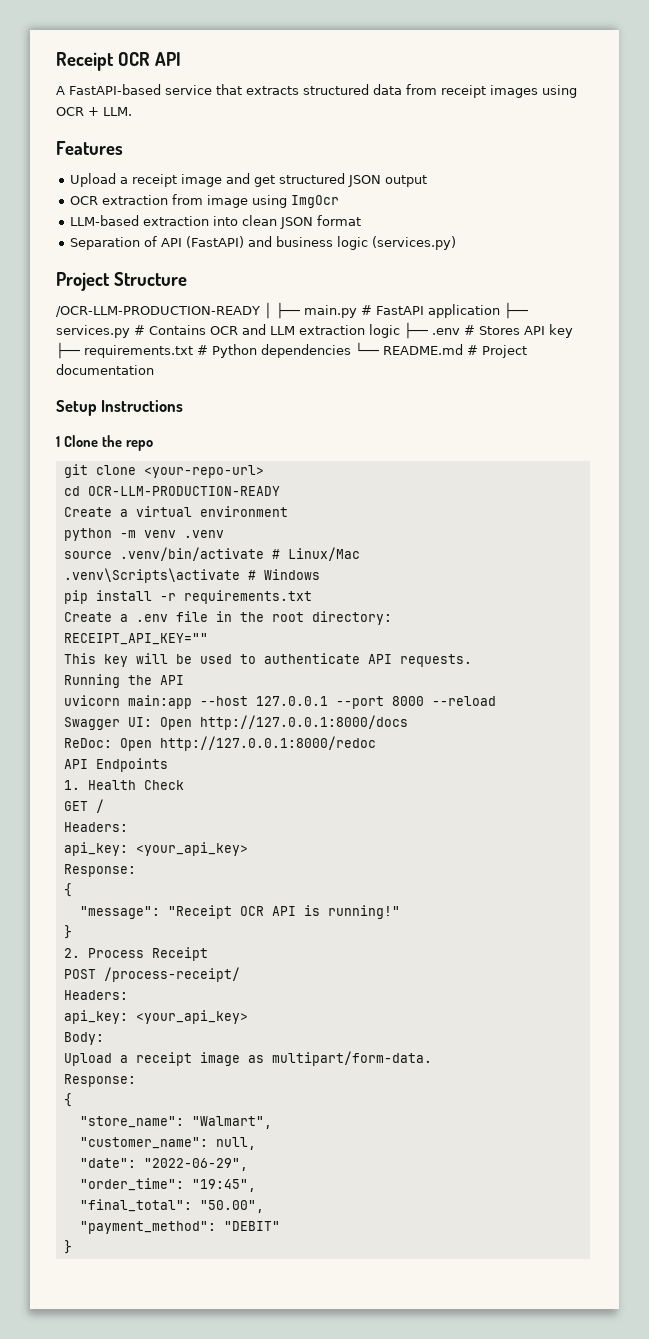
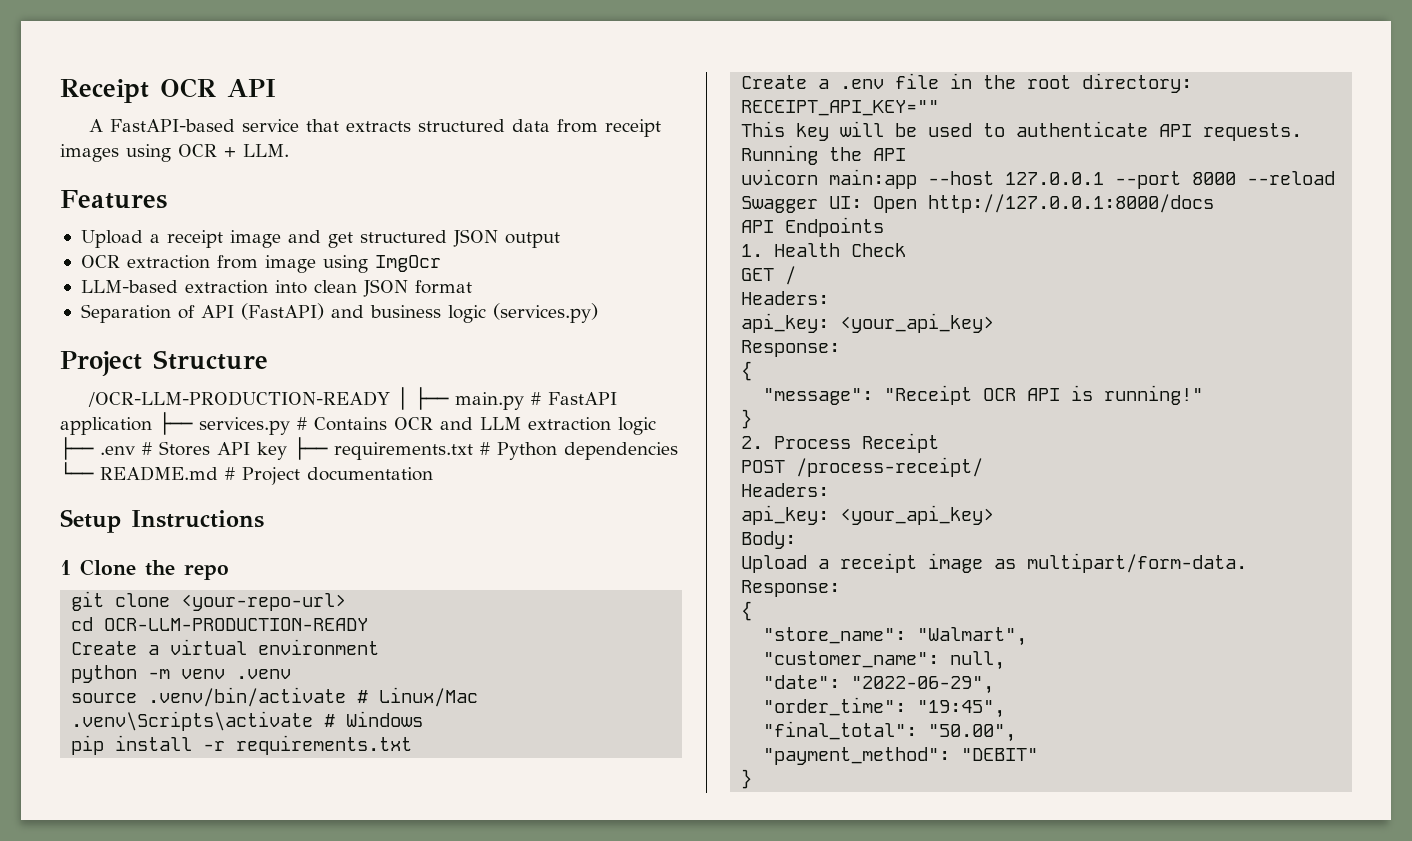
- ReDoc: Open http://127.0.0.1:8000/redoc

